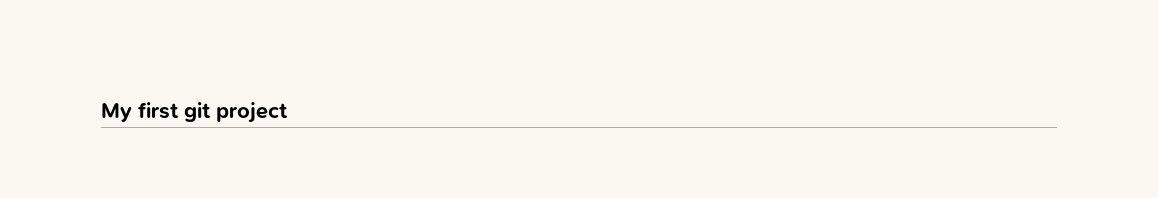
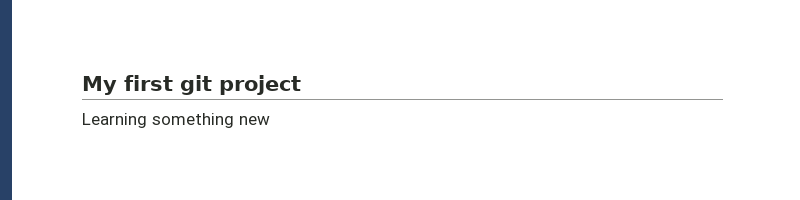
+ Learning something new

